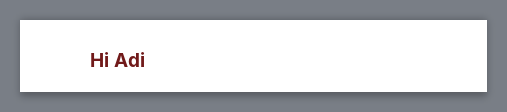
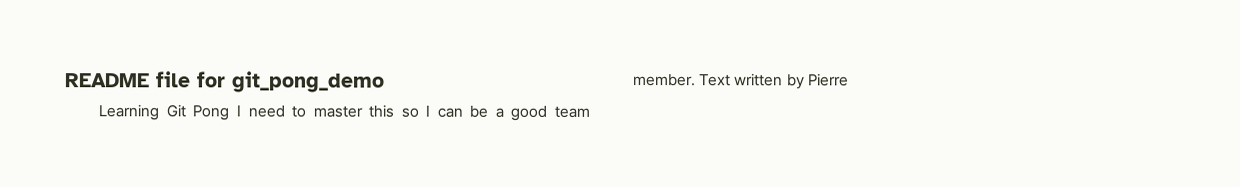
- Hi Adi
+ README file for git_pong_demo
+ Learning Git Pong I need to master this so I can be a good team member. Text written by Pierre

